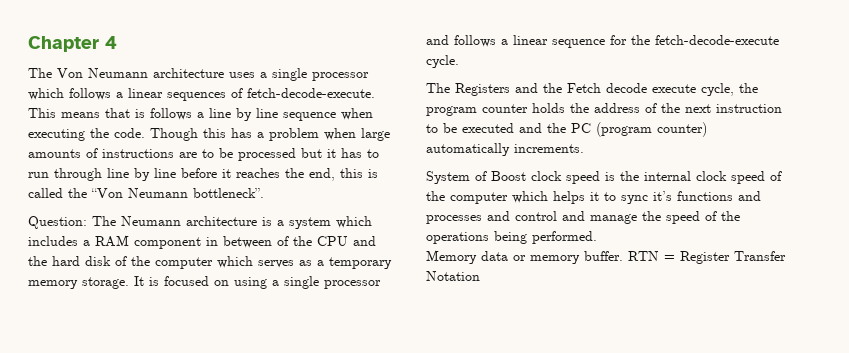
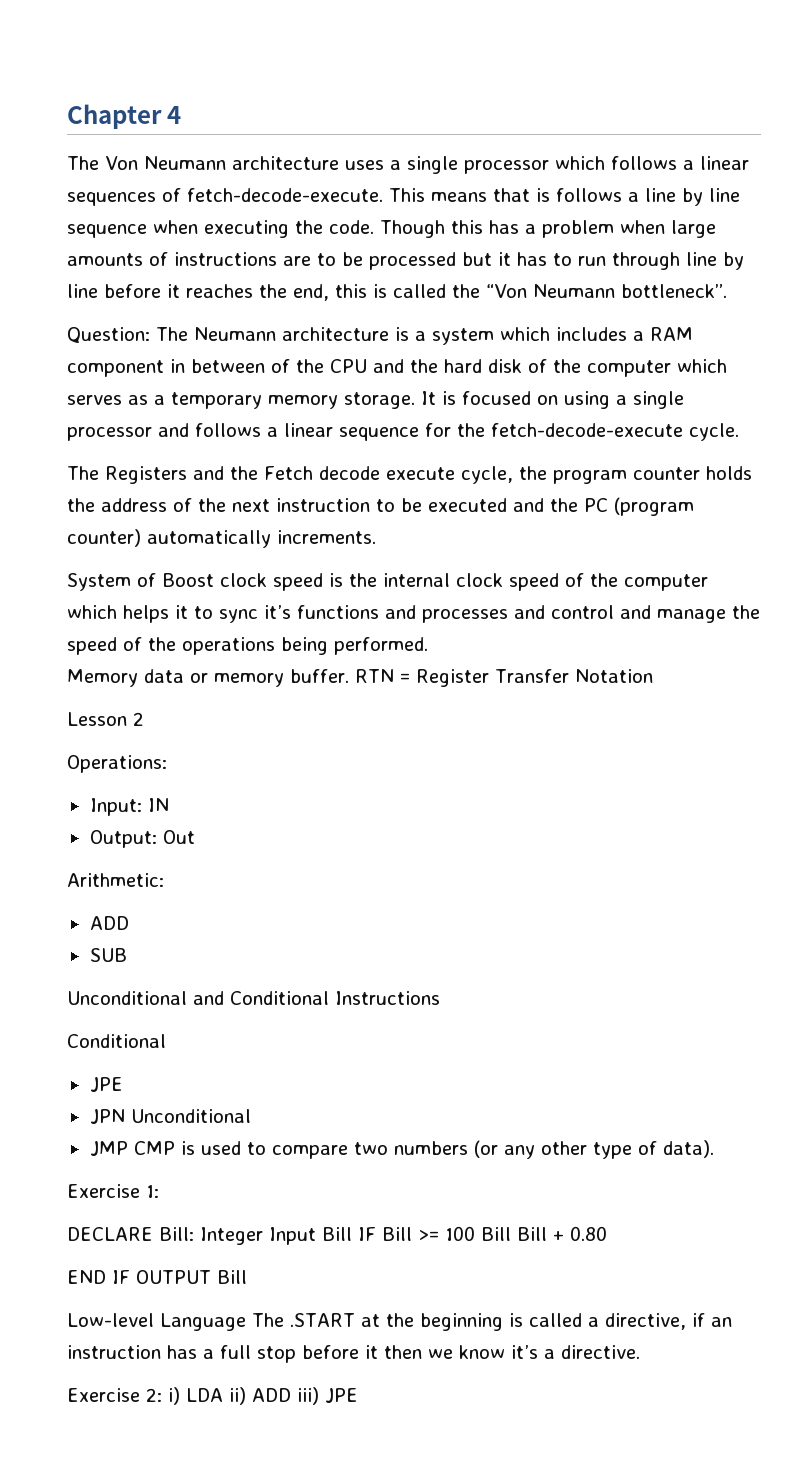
+ Lesson 2
+ Operations:
+ Input: IN
+ Output: Out
+ Arithmetic:
+ ADD
+ SUB
+ Unconditional and Conditional Instructions
+ Conditional
+ JPE
+ JPN Unconditional
+ JMP CMP is used to compare two numbers (or any other type of data).
+ Exercise 1:
+ DECLARE Bill: Integer Input Bill IF Bill >= 100 Bill Bill + 0.80
+ END IF OUTPUT Bill
+ Low-level Language The .START at the beginning is called a directive, if an instruction has a full stop before it then we know it’s a directive.
+ Exercise 2: i) LDA ii) ADD iii) JPE

